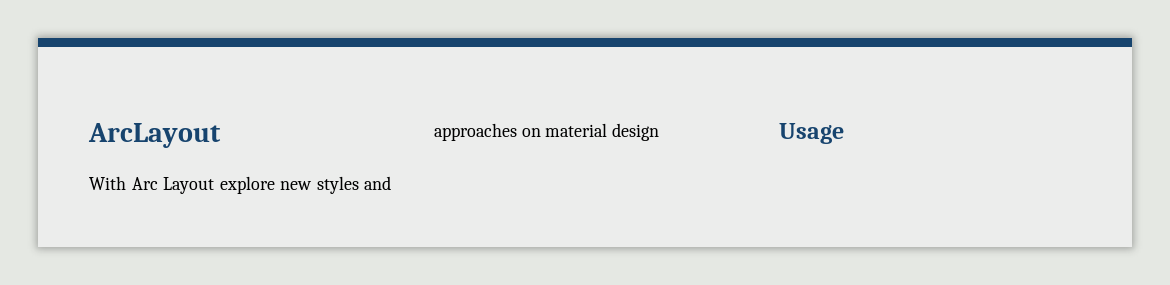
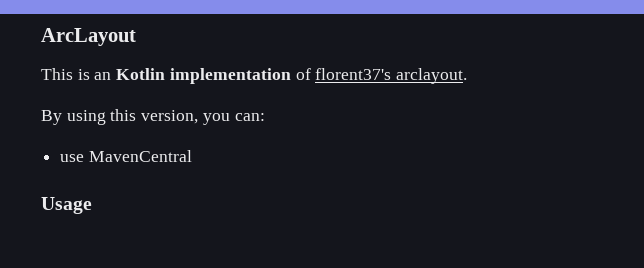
- With Arc Layout explore new styles and approaches on material design
+ This is an Kotlin implementation of florent37's arclayout.
+ By using this version, you can:
+ use MavenCentral

